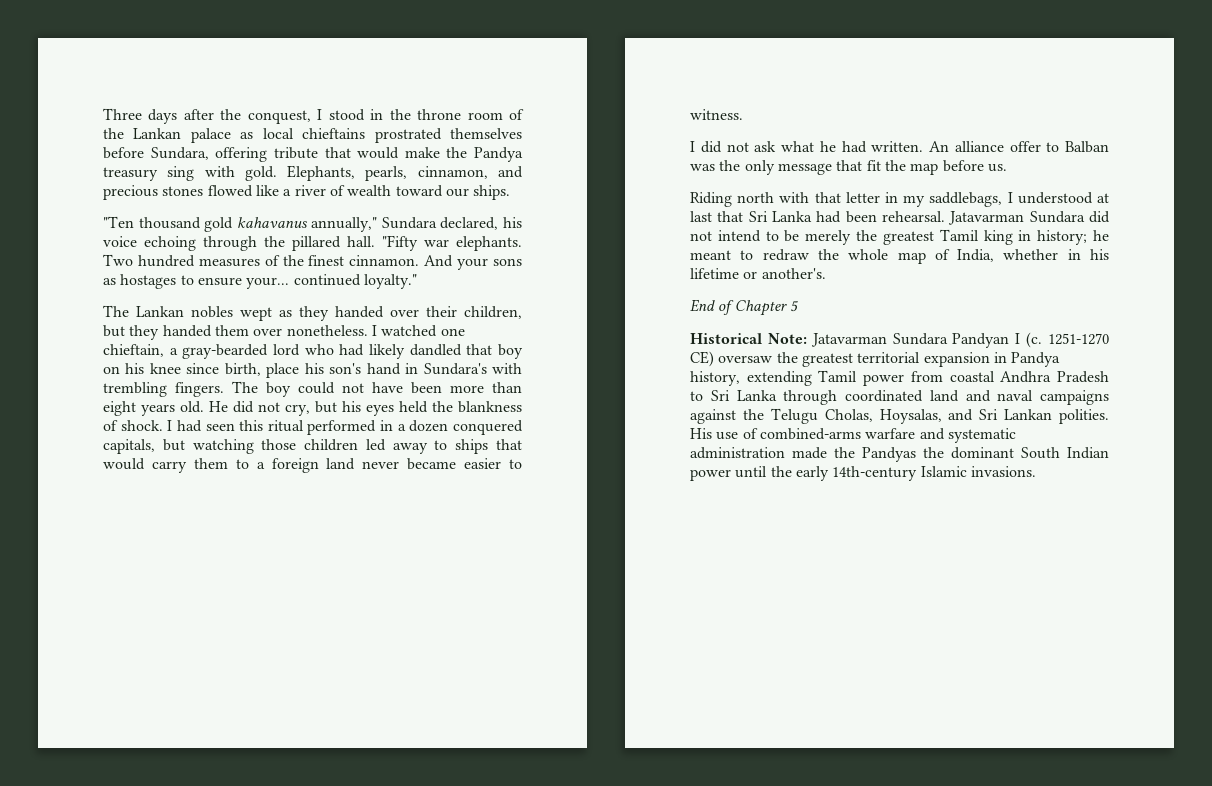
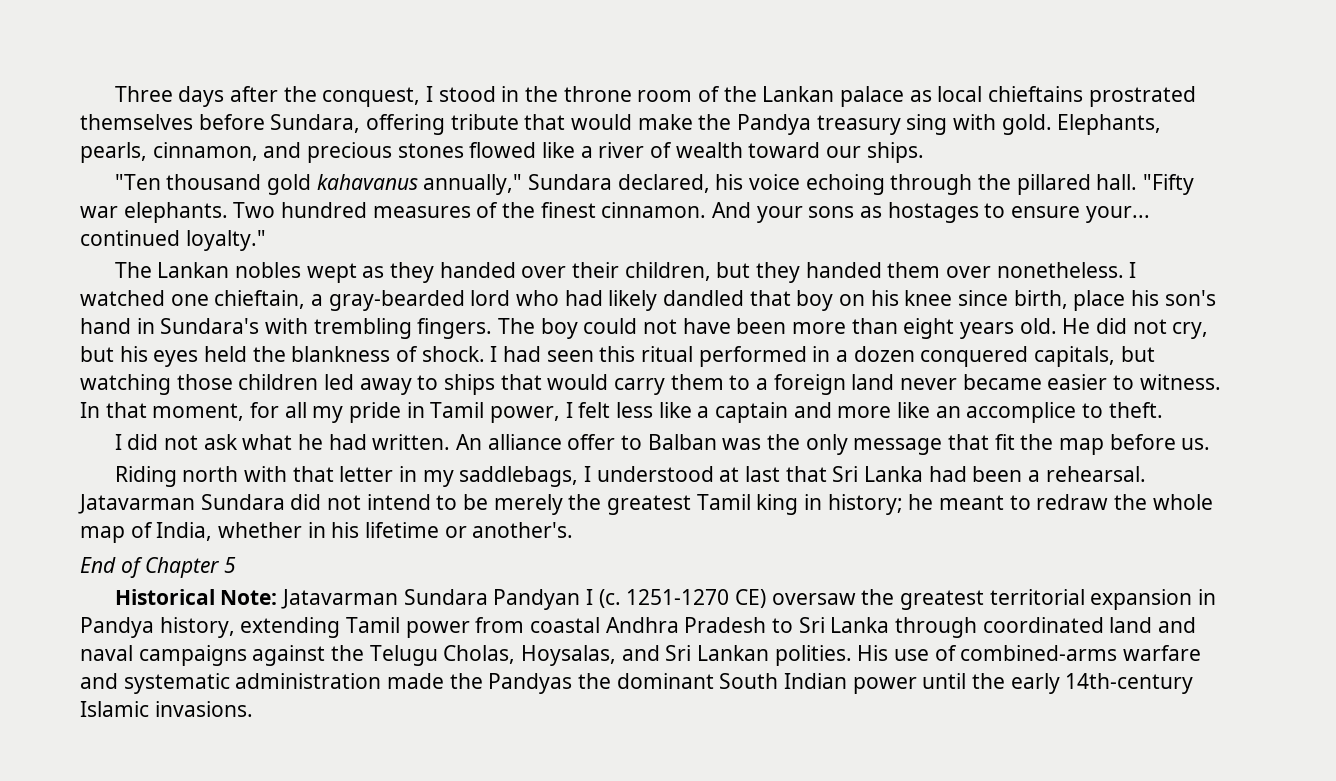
+ In that moment, for all my pride in Tamil power, I felt less like a captain and more like an accomplice to theft.
- Riding north with that letter in my saddlebags, I understood at last that Sri Lanka had been rehearsal.
+ Riding north with that letter in my saddlebags, I understood at last that Sri Lanka had been a rehearsal.

